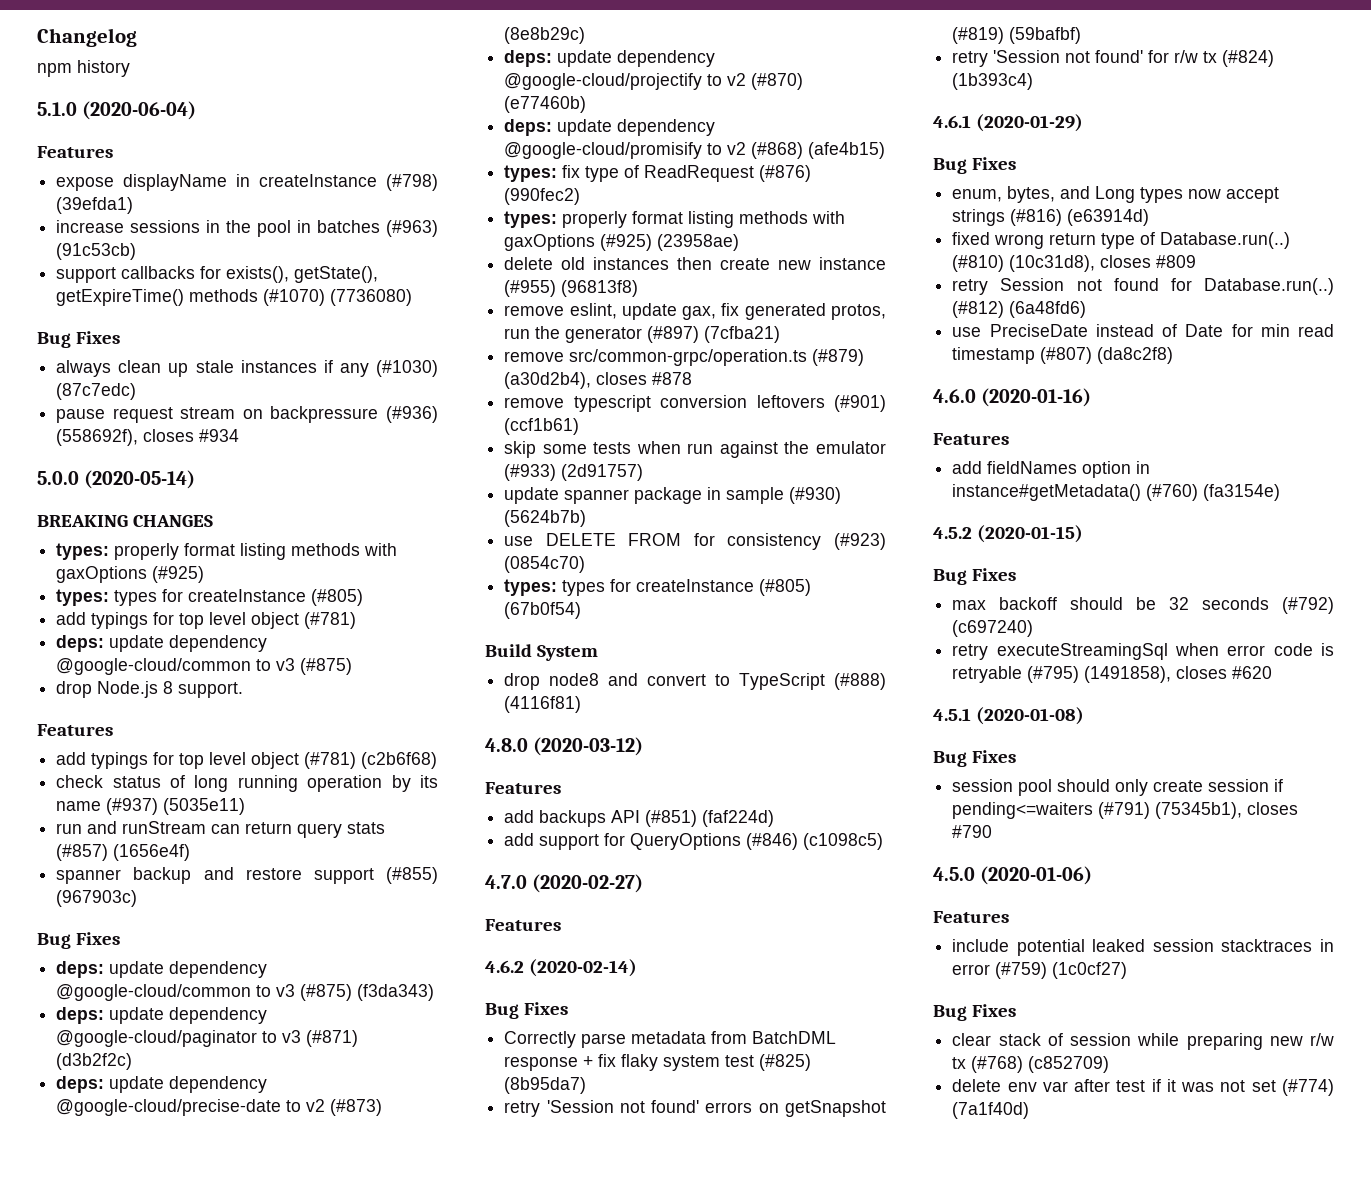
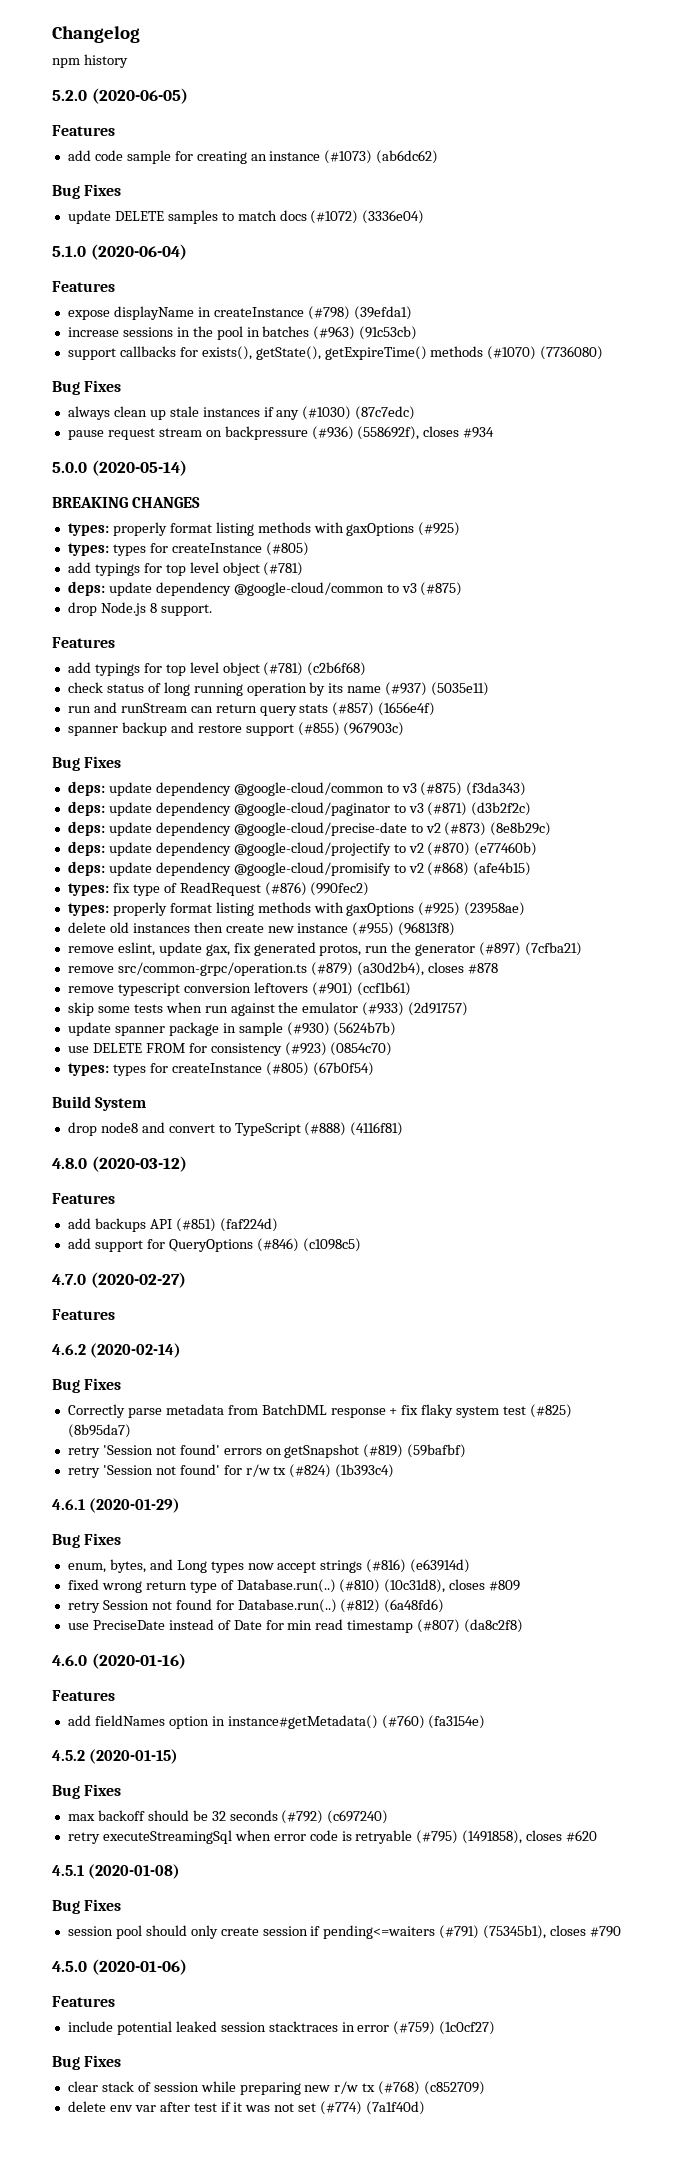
+ 5.2.0 (2020-06-05)
+ Features
+ add code sample for creating an instance (#1073) (ab6dc62)
+ Bug Fixes
+ update DELETE samples to match docs (#1072) (3336e04)

